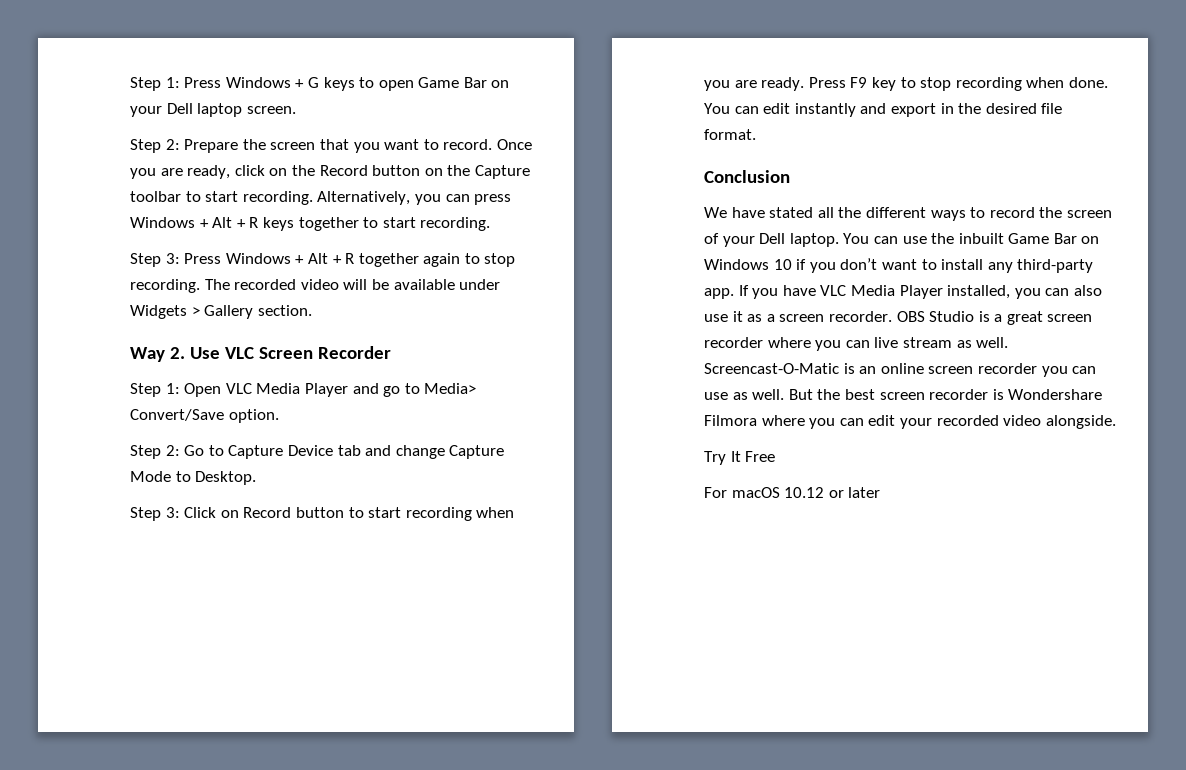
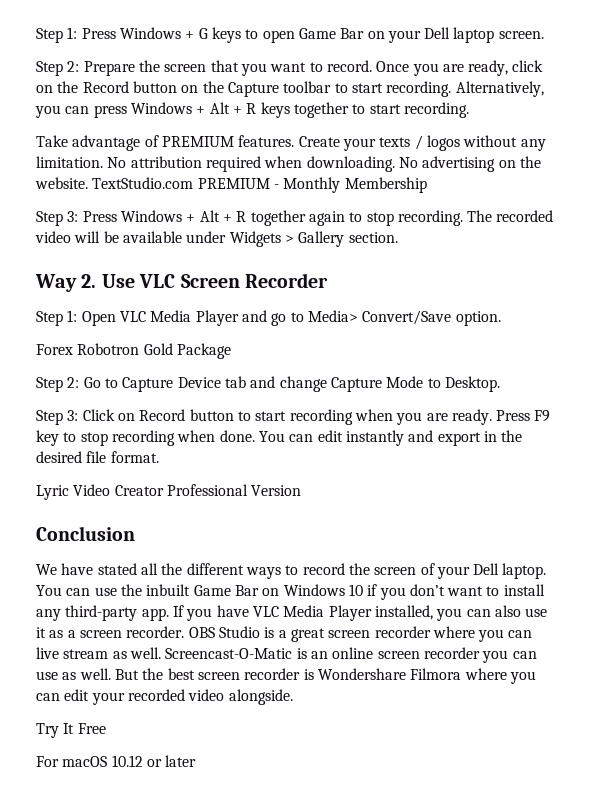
+ Take advantage of PREMIUM features. Create your texts / logos without any limitation. No attribution required when downloading. No advertising on the website. TextStudio.com PREMIUM - Monthly Membership
+ Forex Robotron Gold Package
+ Lyric Video Creator Professional Version

